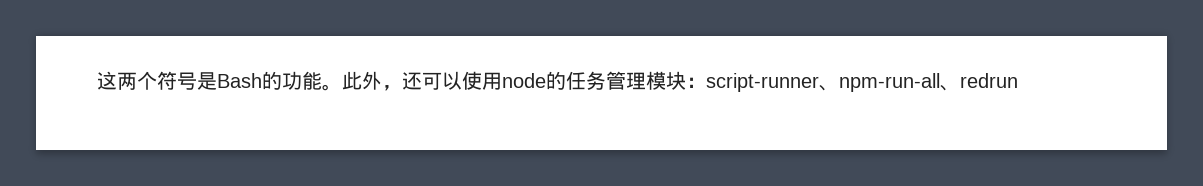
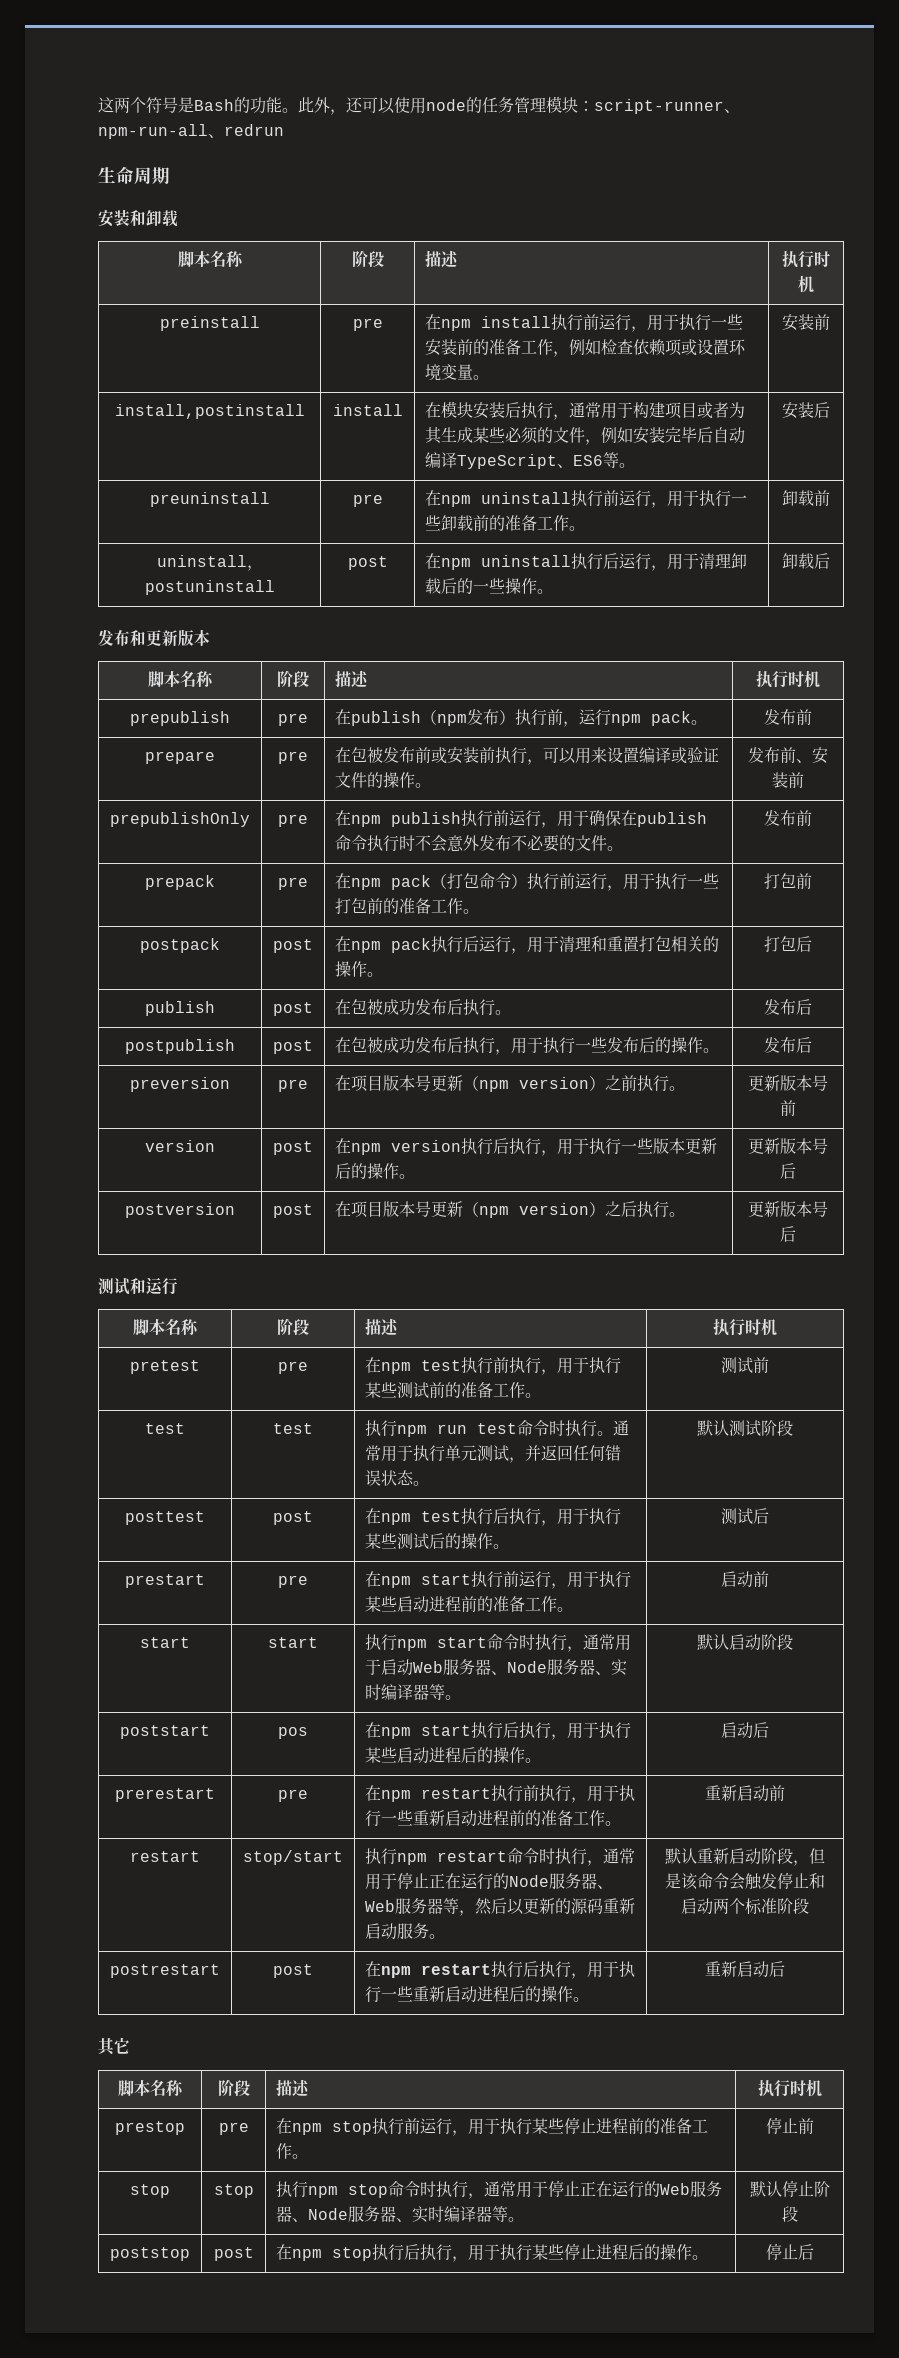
+ 生命周期
+ 安装和卸载
+ 脚本名称 | 阶段 | 描述 | 执行时机
+ preinstall | pre | 在npm install执行前运行，用于执行一些安装前的准备工作，例如检查依赖项或设置环境变量。 | 安装前
+ install,postinstall | install | 在模块安装后执行，通常用于构建项目或者为其生成某些必须的文件，例如安装完毕后自动编译TypeScript、ES6等。 | 安装后
+ preuninstall | pre | 在npm uninstall执行前运行，用于执行一些卸载前的准备工作。 | 卸载前
+ uninstall，postuninstall | post | 在npm uninstall执行后运行，用于清理卸载后的一些操作。 | 卸载后
+ 发布和更新版本
+ 脚本名称 | 阶段 | 描述 | 执行时机
+ prepublish | pre | 在publish（npm发布）执行前，运行npm pack。 | 发布前
+ prepare | pre | 在包被发布前或安装前执行，可以用来设置编译或验证文件的操作。 | 发布前、安装前
+ prepublishOnly | pre | 在npm publish执行前运行，用于确保在publish命令执行时不会意外发布不必要的文件。 | 发布前
+ prepack | pre | 在npm pack（打包命令）执行前运行，用于执行一些打包前的准备工作。 | 打包前
+ postpack | post | 在npm pack执行后运行，用于清理和重置打包相关的操作。 | 打包后
+ publish | post | 在包被成功发布后执行。 | 发布后
+ postpublish | post | 在包被成功发布后执行，用于执行一些发布后的操作。 | 发布后
+ preversion | pre | 在项目版本号更新（npm version）之前执行。 | 更新版本号前
+ version | post | 在npm version执行后执行，用于执行一些版本更新后的操作。 | 更新版本号后
+ postversion | post | 在项目版本号更新（npm version）之后执行。 | 更新版本号后
+ 测试和运行
+ 脚本名称 | 阶段 | 描述 | 执行时机
+ pretest | pre | 在npm test执行前执行，用于执行某些测试前的准备工作。 | 测试前
+ test | test | 执行npm run test命令时执行。通常用于执行单元测试，并返回任何错误状态。 | 默认测试阶段
+ posttest | post | 在npm test执行后执行，用于执行某些测试后的操作。 | 测试后
+ prestart | pre | 在npm start执行前运行，用于执行某些启动进程前的准备工作。 | 启动前
+ start | start | 执行npm start命令时执行，通常用于启动Web服务器、Node服务器、实时编译器等。 | 默认启动阶段
+ poststart | pos | 在npm start执行后执行，用于执行某些启动进程后的操作。 | 启动后
+ prerestart | pre | 在npm restart执行前执行，用于执行一些重新启动进程前的准备工作。 | 重新启动前
+ restart | stop/start | 执行npm restart命令时执行，通常用于停止正在运行的Node服务器、Web服务器等，然后以更新的源码重新启动服务。 | 默认重新启动阶段，但是该命令会触发停止和启动两个标准阶段
+ postrestart | post | 在npm restart执行后执行，用于执行一些重新启动进程后的操作。 | 重新启动后
+ 其它
+ 脚本名称 | 阶段 | 描述 | 执行时机
+ prestop | pre | 在npm stop执行前运行，用于执行某些停止进程前的准备工作。 | 停止前
+ stop | stop | 执行npm stop命令时执行，通常用于停止正在运行的Web服务器、Node服务器、实时编译器等。 | 默认停止阶段
+ poststop | post | 在npm stop执行后执行，用于执行某些停止进程后的操作。 | 停止后

